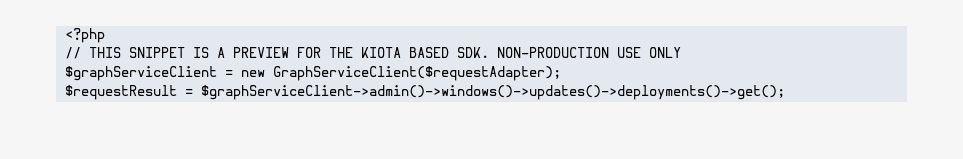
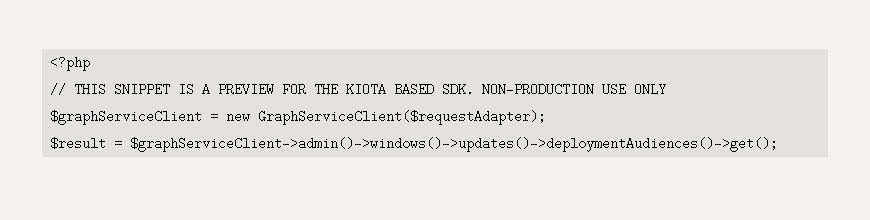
- $requestResult = $graphServiceClient->admin()->windows()->updates()->deployments()->get();
+ $result = $graphServiceClient->admin()->windows()->updates()->deploymentAudiences()->get();

